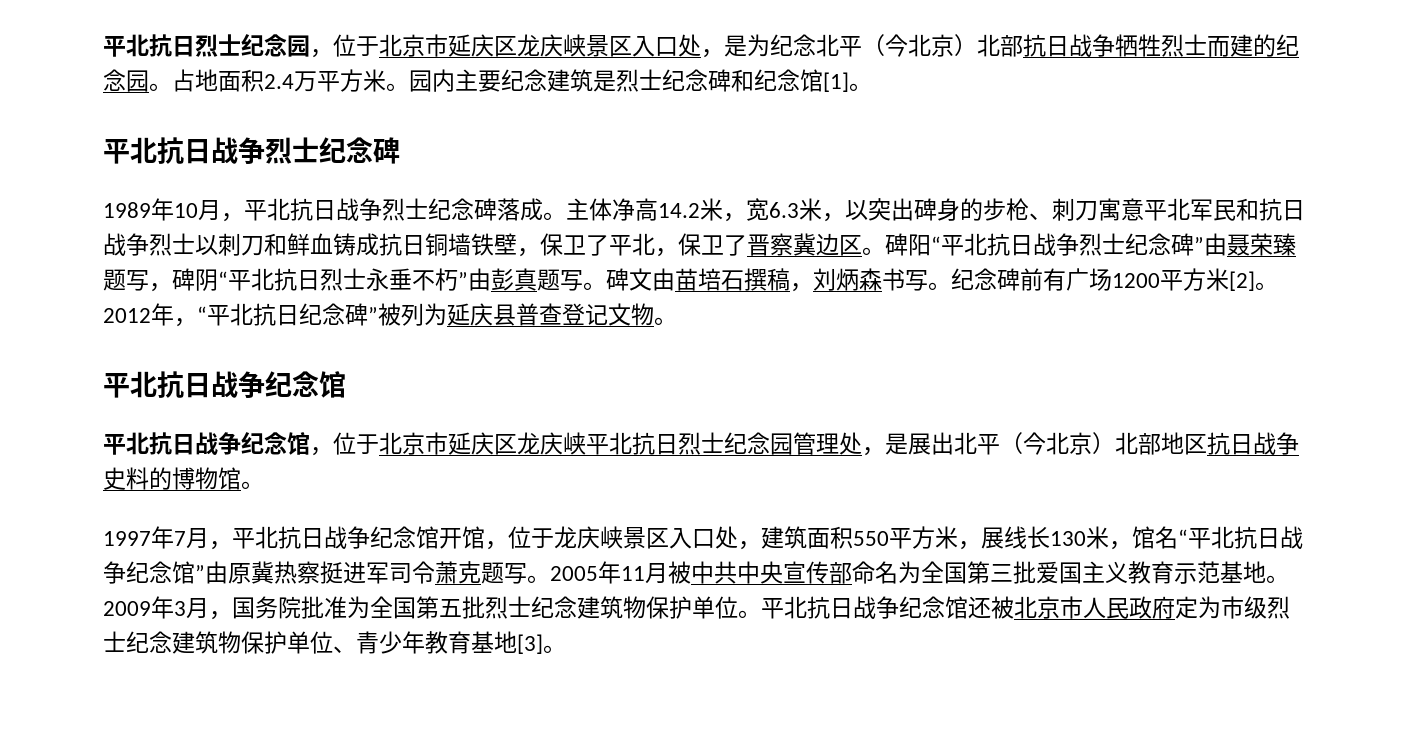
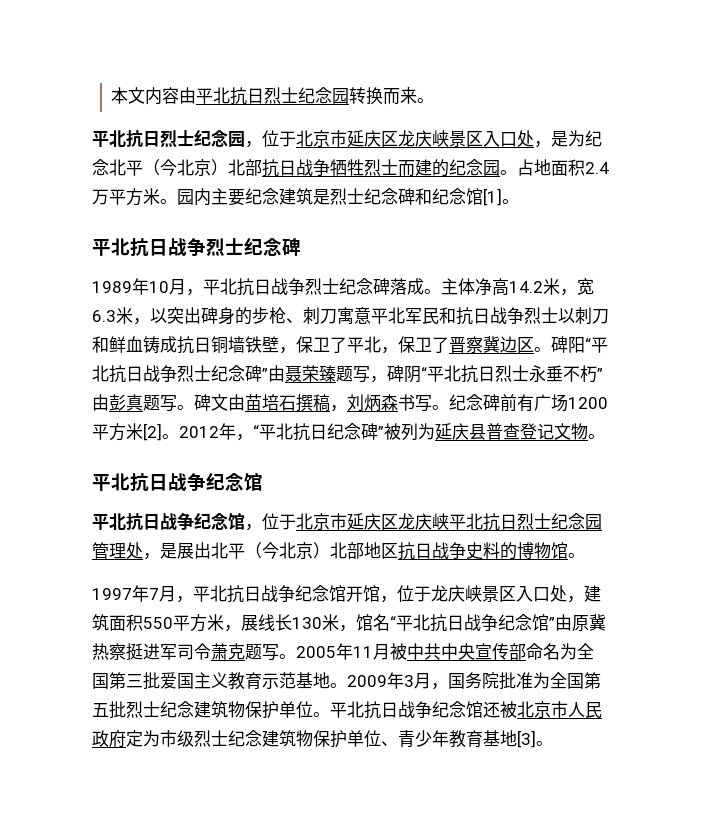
+ 本文内容由平北抗日烈士纪念园转换而来。

